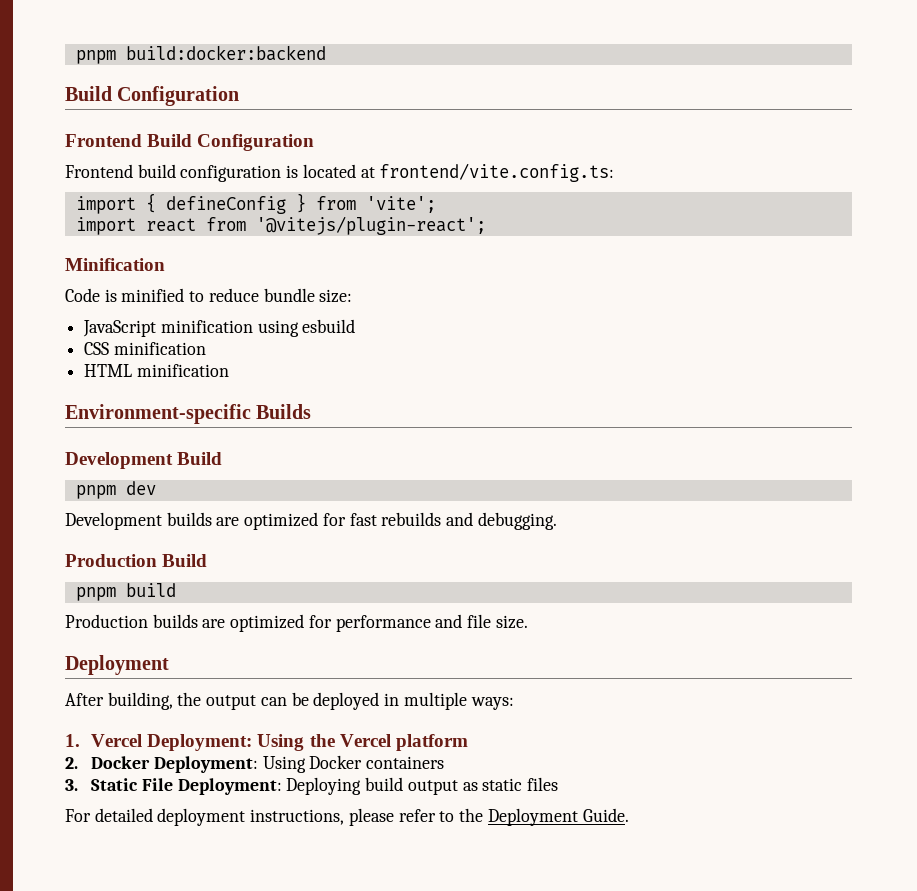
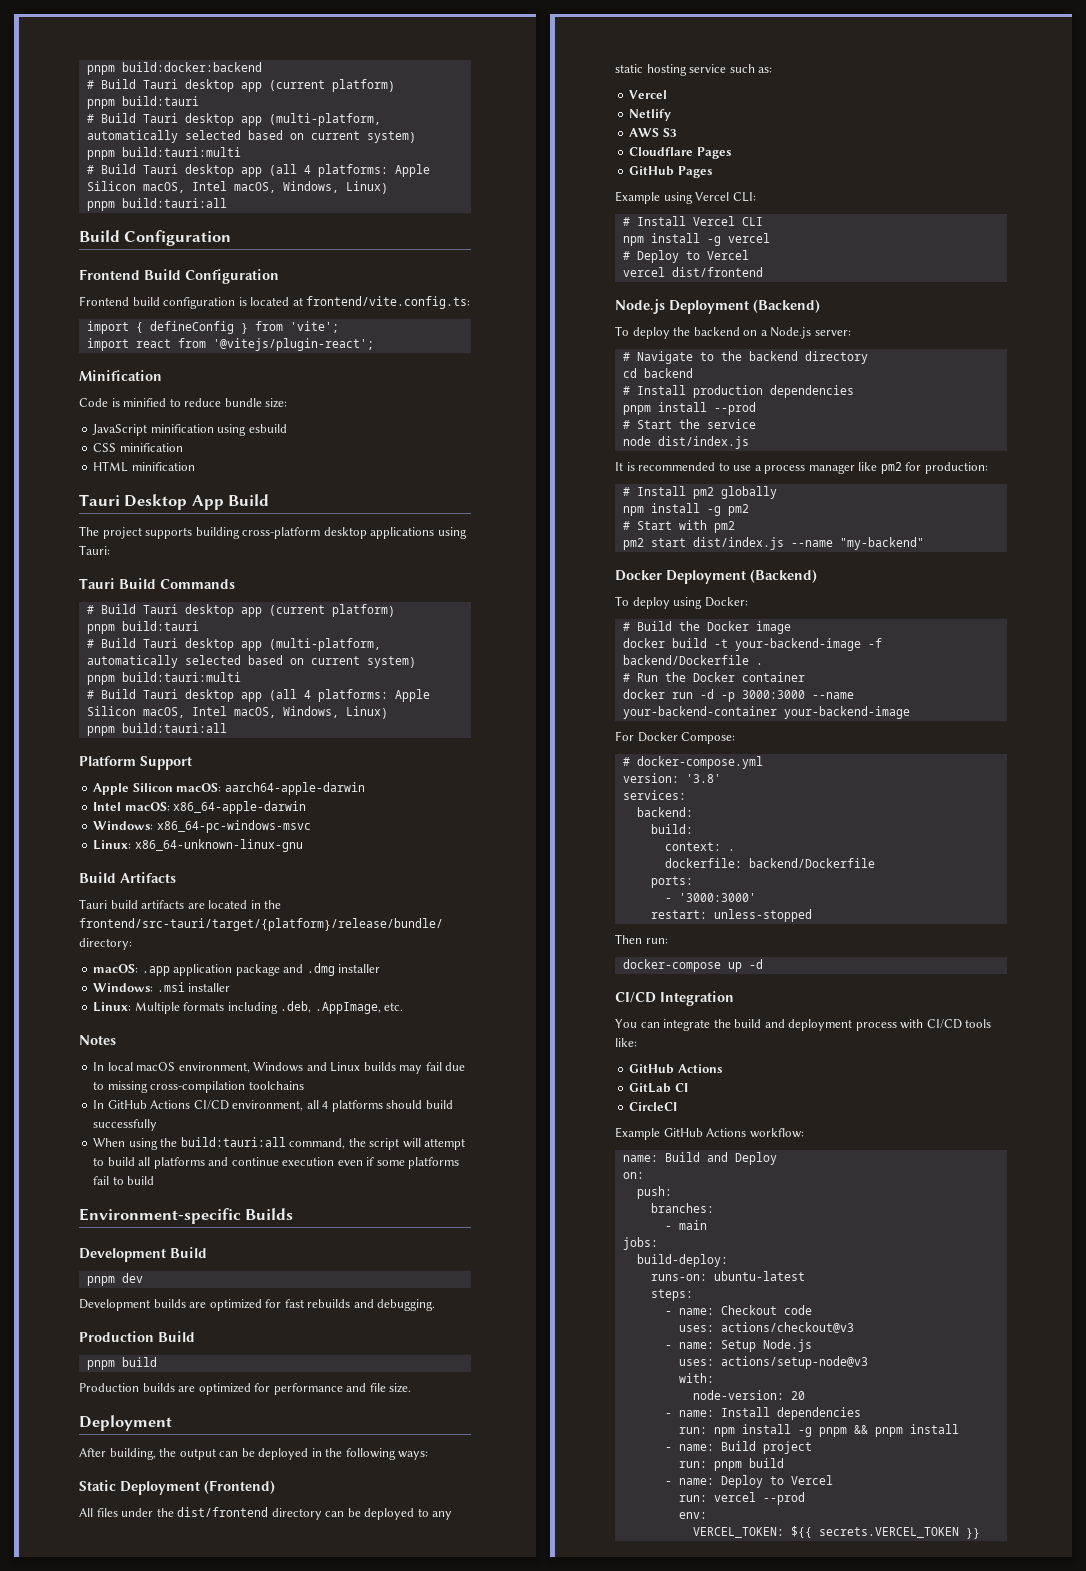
  pnpm build:docker:backend
+ # Build Tauri desktop app (current platform)
+ pnpm build:tauri
+ # Build Tauri desktop app (multi-platform, automatically selected based on current system)
+ pnpm build:tauri:multi
+ # Build Tauri desktop app (all 4 platforms: Apple Silicon macOS, Intel macOS, Windows, Linux)
+ pnpm build:tauri:all
+ Tauri Desktop App Build
+ The project supports building cross-platform desktop applications using Tauri:
+ Tauri Build Commands
+ # Build Tauri desktop app (current platform)
+ pnpm build:tauri
+ # Build Tauri desktop app (multi-platform, automatically selected based on current system)
+ pnpm build:tauri:multi
+ # Build Tauri desktop app (all 4 platforms: Apple Silicon macOS, Intel macOS, Windows, Linux)
+ pnpm build:tauri:all
+ Platform Support
+ Apple Silicon macOS: aarch64-apple-darwin
+ Intel macOS: x86_64-apple-darwin
+ Windows: x86_64-pc-windows-msvc
+ Linux: x86_64-unknown-linux-gnu
+ Build Artifacts
+ Tauri build artifacts are located in the frontend/src-tauri/target/{platform}/release/bundle/ directory:
+ macOS: .app application package and .dmg installer
+ Windows: .msi installer
+ Linux: Multiple formats including .deb, .AppImage, etc.
+ Notes
+ In local macOS environment, Windows and Linux builds may fail due to missing cross-compilation toolchains
+ In GitHub Actions CI/CD environment, all 4 platforms should build successfully
+ When using the build:tauri:all command, the script will attempt to build all platforms and continue execution even if some platforms fail to build
- After building, the output can be deployed in multiple ways:
+ After building, the output can be deployed in the following ways:
- 1. Vercel Deployment: Using the Vercel platform
- 2. Docker Deployment: Using Docker containers
- 3. Static File Deployment: Deploying build output as static files
- For detailed deployment instructions, please refer to the Deployment Guide.
+ Static Deployment (Frontend)
+ All files under the dist/frontend directory can be deployed to any static hosting service such as:
+ Vercel
+ Netlify
+ AWS S3
+ Cloudflare Pages
+ GitHub Pages
+ Example using Vercel CLI:
+ # Install Vercel CLI
+ npm install -g vercel
+ # Deploy to Vercel
+ vercel dist/frontend
+ Node.js Deployment (Backend)
+ To deploy the backend on a Node.js server:
+ # Navigate to the backend directory
+ cd backend
+ # Install production dependencies
+ pnpm install --prod
+ # Start the service
+ node dist/index.js
+ It is recommended to use a process manager like pm2 for production:
+ # Install pm2 globally
+ npm install -g pm2
+ # Start with pm2
+ pm2 start dist/index.js --name "my-backend"
+ Docker Deployment (Backend)
+ To deploy using Docker:
+ # Build the Docker image
+ docker build -t your-backend-image -f backend/Dockerfile .
+ # Run the Docker container
+ docker run -d -p 3000:3000 --name your-backend-container your-backend-image
+ For Docker Compose:
+ # docker-compose.yml
+ version: '3.8'
+ services:
+ backend:
+ build:
+ context: .
+ dockerfile: backend/Dockerfile
+ ports:
+ - '3000:3000'
+ restart: unless-stopped
+ Then run:
+ docker-compose up -d
+ CI/CD Integration
+ You can integrate the build and deployment process with CI/CD tools like:
+ GitHub Actions
+ GitLab CI
+ CircleCI
+ Example GitHub Actions workflow:
+ name: Build and Deploy
+ on:
+ push:
+ branches:
+ - main
+ jobs:
+ build-deploy:
+ runs-on: ubuntu-latest
+ steps:
+ - name: Checkout code
+ uses: actions/checkout@v3
+ - name: Setup Node.js
+ uses: actions/setup-node@v3
+ with:
+ node-version: 20
+ - name: Install dependencies
+ run: npm install -g pnpm && pnpm install
+ - name: Build project
+ run: pnpm build
+ - name: Deploy to Vercel
+ run: vercel --prod
+ env:
+ VERCEL_TOKEN: ${{ secrets.VERCEL_TOKEN }}

